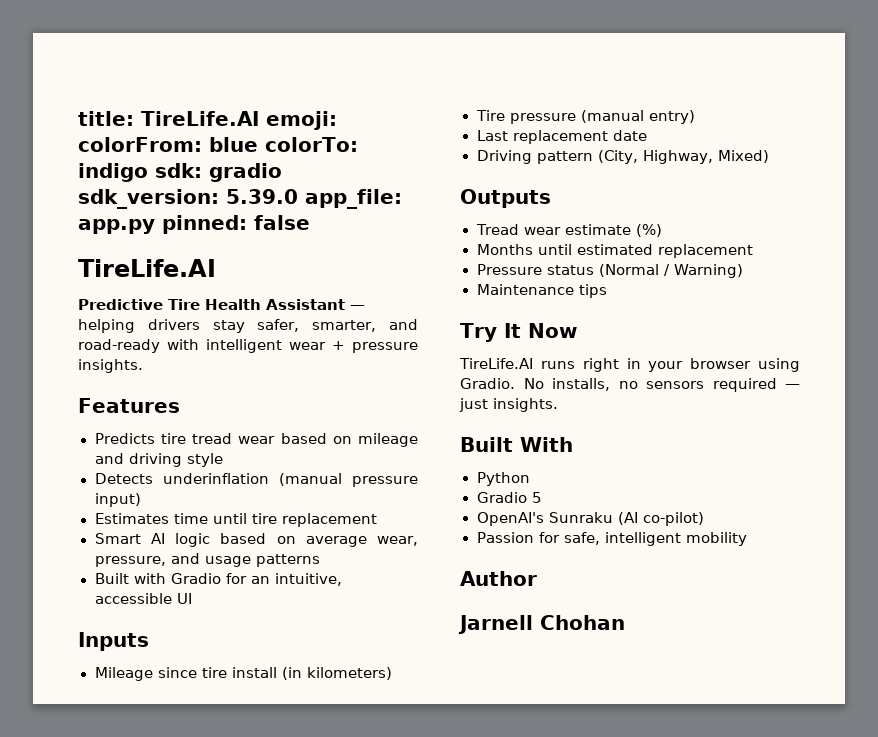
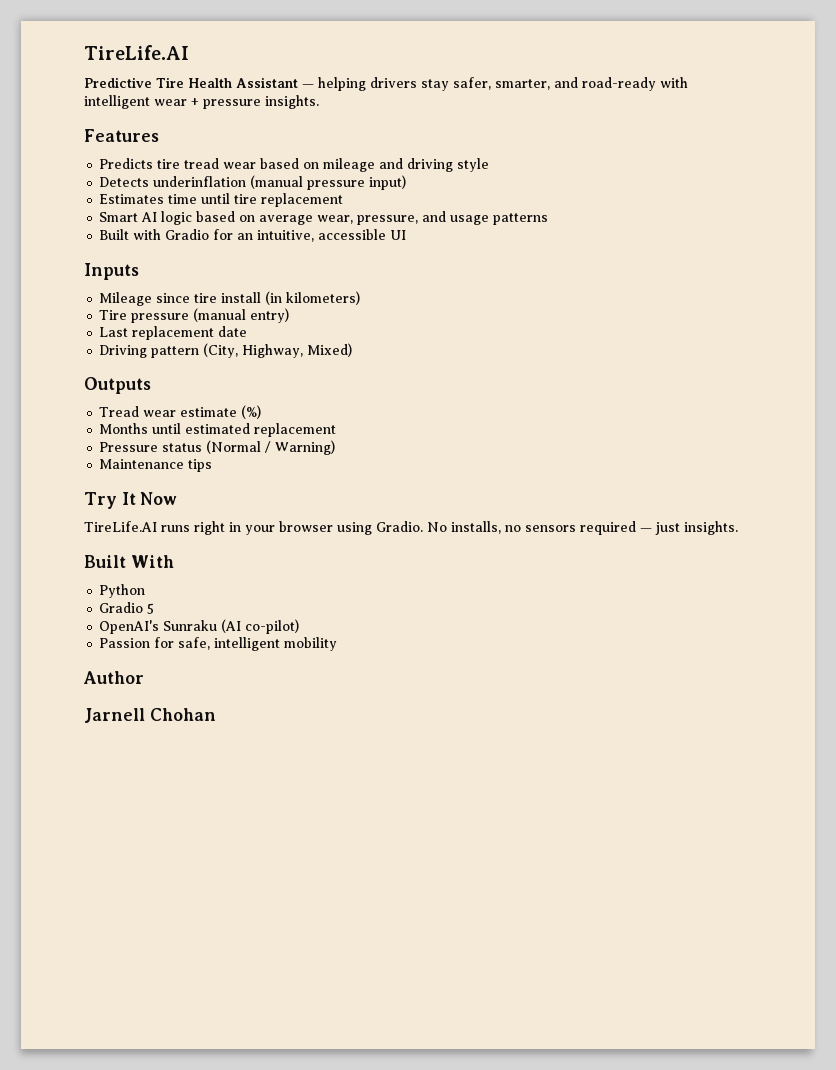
- title: TireLife.AI emoji: colorFrom: blue colorTo: indigo sdk: gradio sdk_version: 5.39.0 app_file: app.py pinned: false

